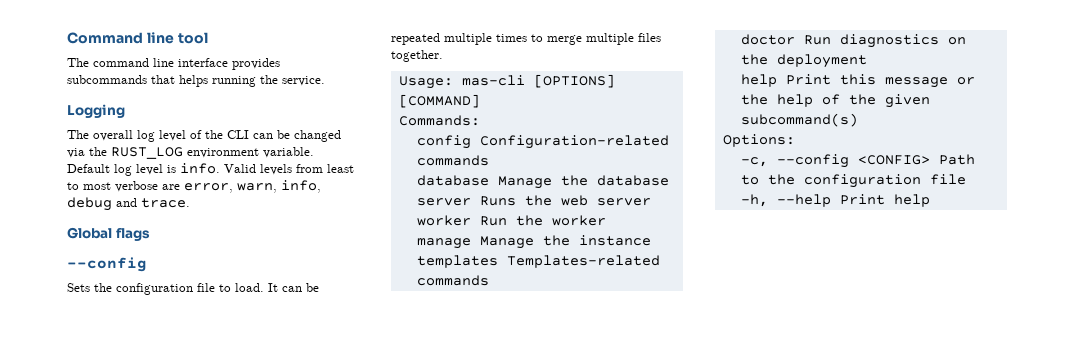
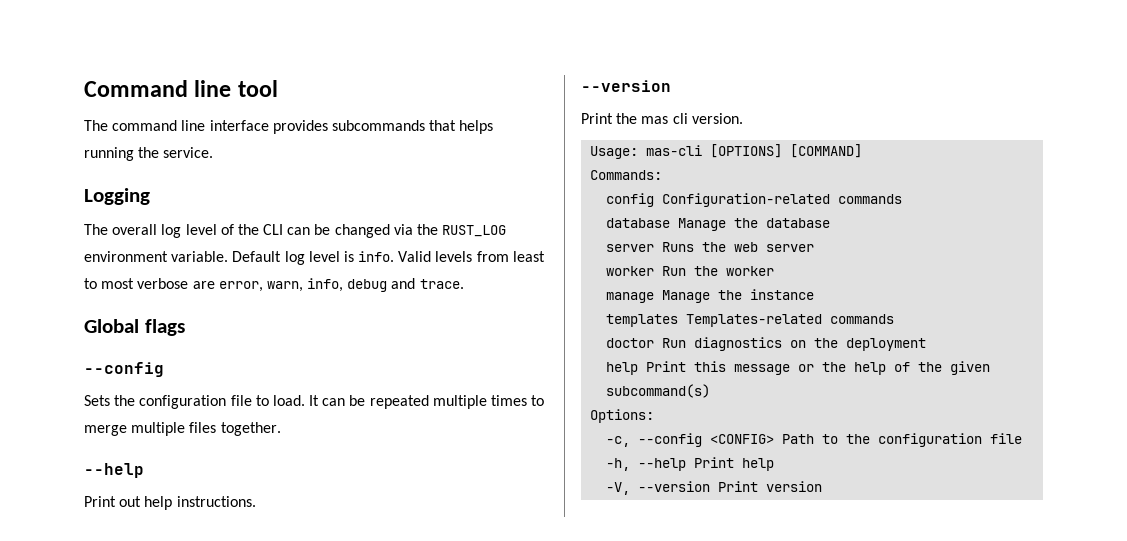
  It can be repeated multiple times to merge multiple files together.
+ --help
+ Print out help instructions.
+ --version
+ Print the mas cli version.
+ -V, --version Print version

